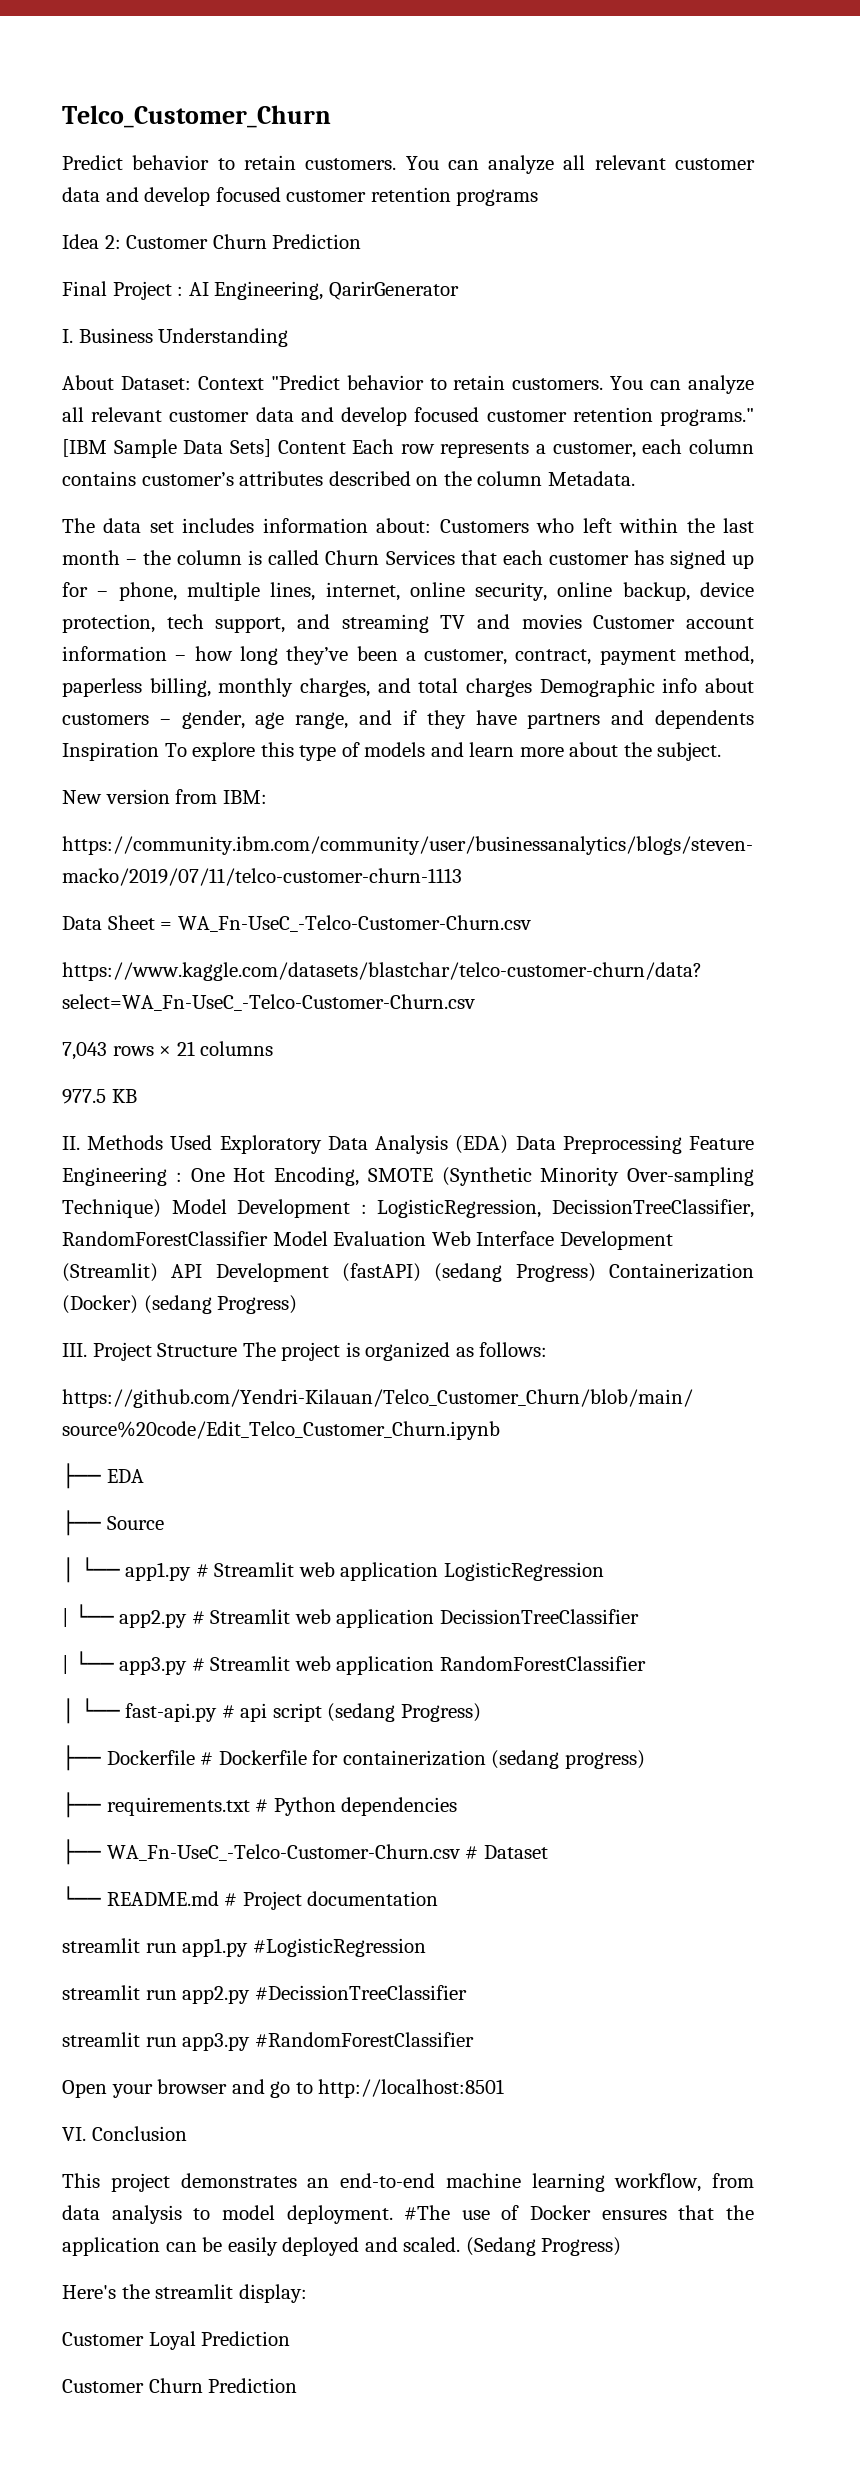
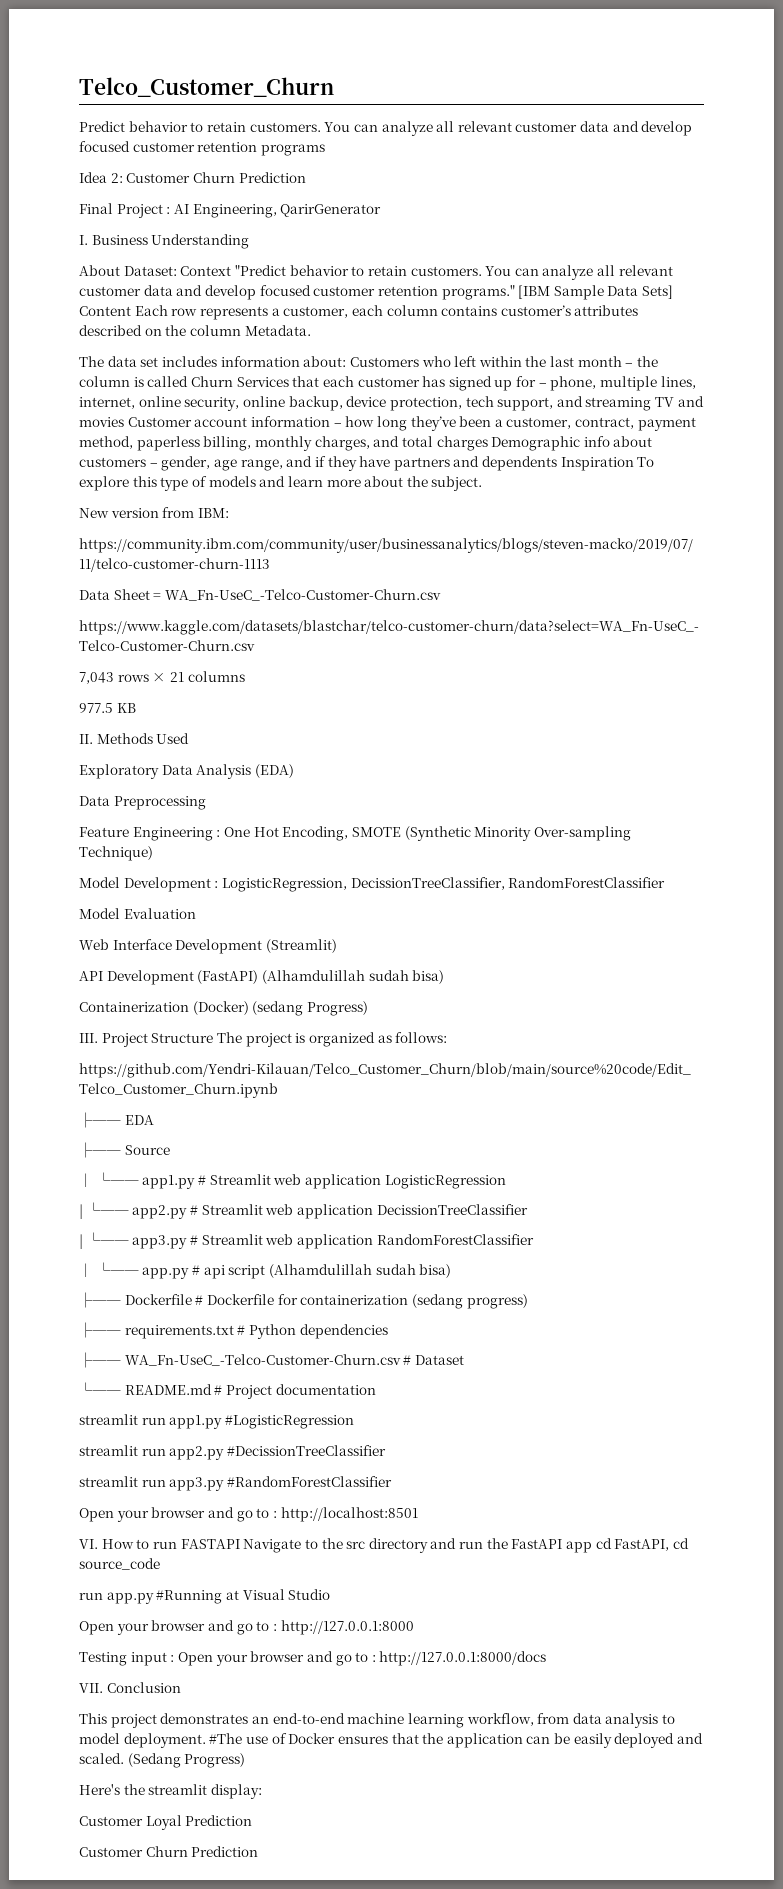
- II. Methods Used Exploratory Data Analysis (EDA) Data Preprocessing Feature Engineering : One Hot Encoding, SMOTE (Synthetic Minority Over-sampling Technique) Model Development : LogisticRegression, DecissionTreeClassifier, RandomForestClassifier Model Evaluation Web Interface Development (Streamlit) API Development (fastAPI) (sedang Progress) Containerization (Docker) (sedang Progress)
+ II. Methods Used
+ Exploratory Data Analysis (EDA)
+ Data Preprocessing
+ Feature Engineering : One Hot Encoding, SMOTE (Synthetic Minority Over-sampling Technique)
+ Model Development : LogisticRegression, DecissionTreeClassifier, RandomForestClassifier
+ Model Evaluation
+ Web Interface Development (Streamlit)
+ API Development (FastAPI) (Alhamdulillah sudah bisa)
+ Containerization (Docker) (sedang Progress)
- │ └── fast-api.py # api script (sedang Progress)
+ │ └── app.py # api script (Alhamdulillah sudah bisa)
- Open your browser and go to http://localhost:8501
+ Open your browser and go to : http://localhost:8501
- VI. Conclusion
+ VI. How to run FASTAPI Navigate to the src directory and run the FastAPI app cd FastAPI, cd source_code
+ run app.py #Running at Visual Studio
+ Open your browser and go to : http://127.0.0.1:8000
+ Testing input : Open your browser and go to : http://127.0.0.1:8000/docs
+ VII. Conclusion

